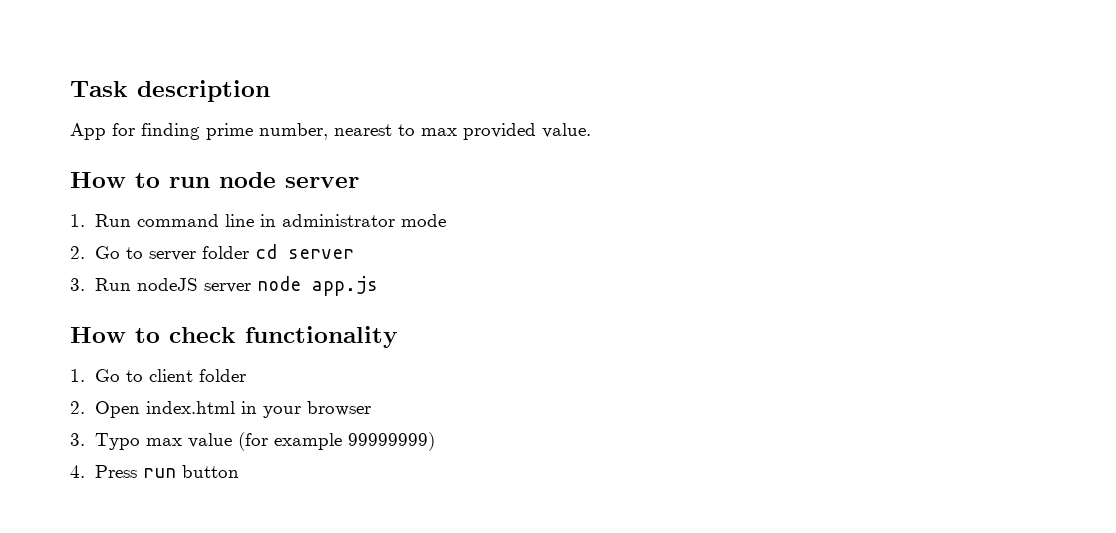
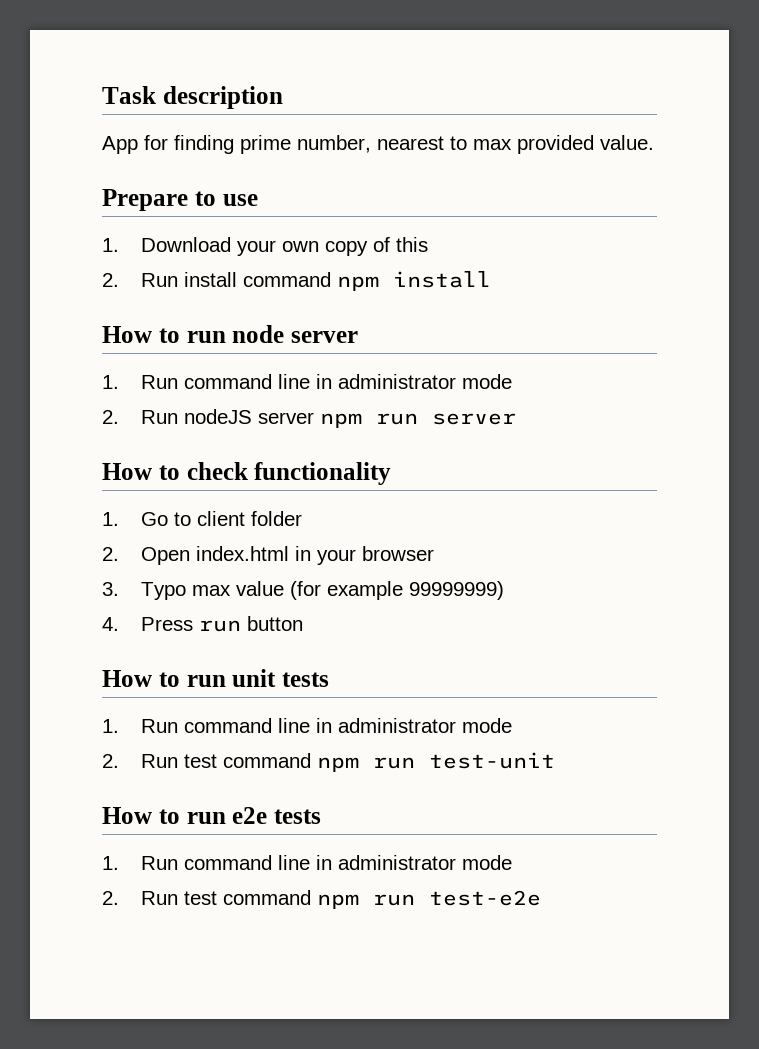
+ Prepare to use
+ 1. Download your own copy of this
+ 2. Run install command npm install
- 2. Go to server folder cd server
- 3. Run nodeJS server node app.js
+ 2. Run nodeJS server npm run server
+ How to run unit tests
+ 1. Run command line in administrator mode
+ 2. Run test command npm run test-unit
+ How to run e2e tests
+ 1. Run command line in administrator mode
+ 2. Run test command npm run test-e2e

